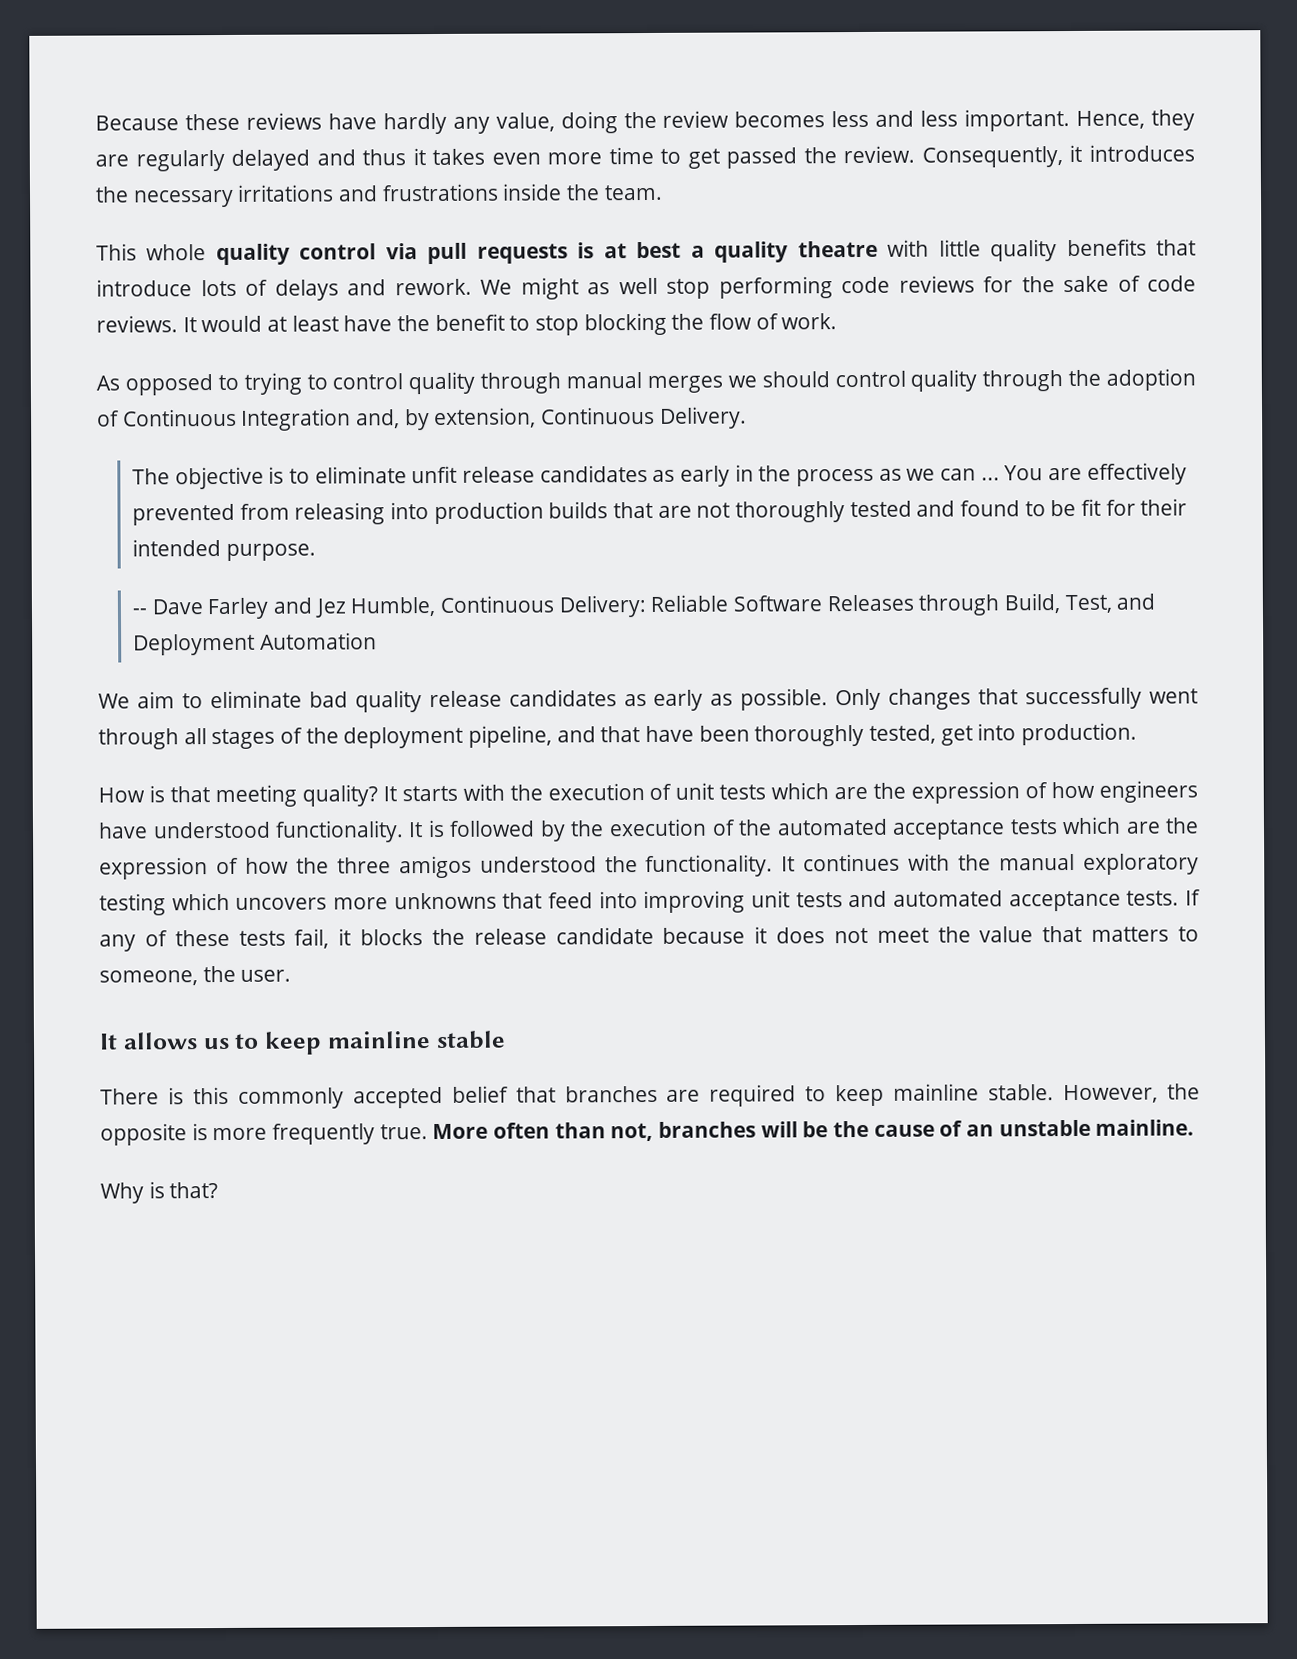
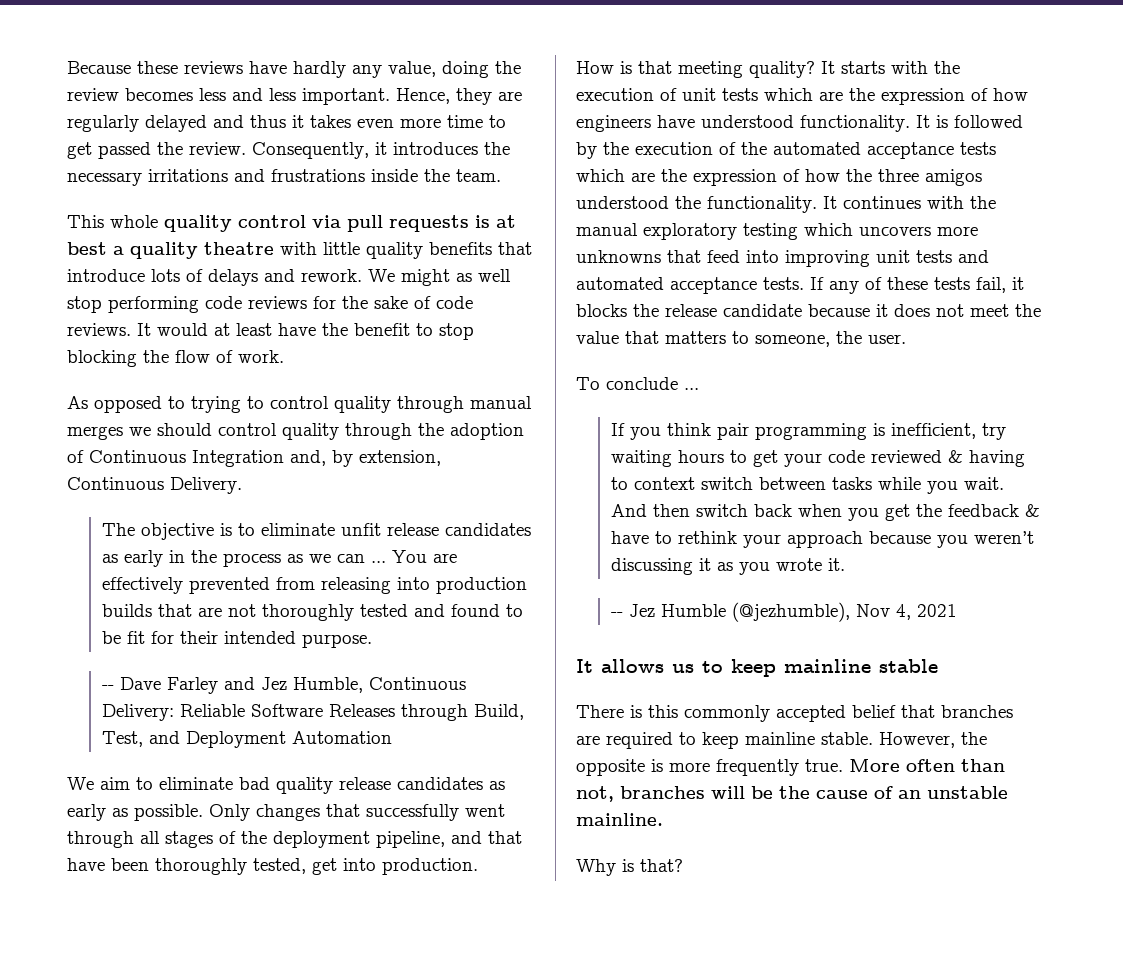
+ To conclude ...
+ If you think pair programming is inefficient, try waiting hours to get your code reviewed & having to context switch between tasks while you wait. And then switch back when you get the feedback & have to rethink your approach because you weren’t discussing it as you wrote it.
+ -- Jez Humble (@jezhumble), Nov 4, 2021

